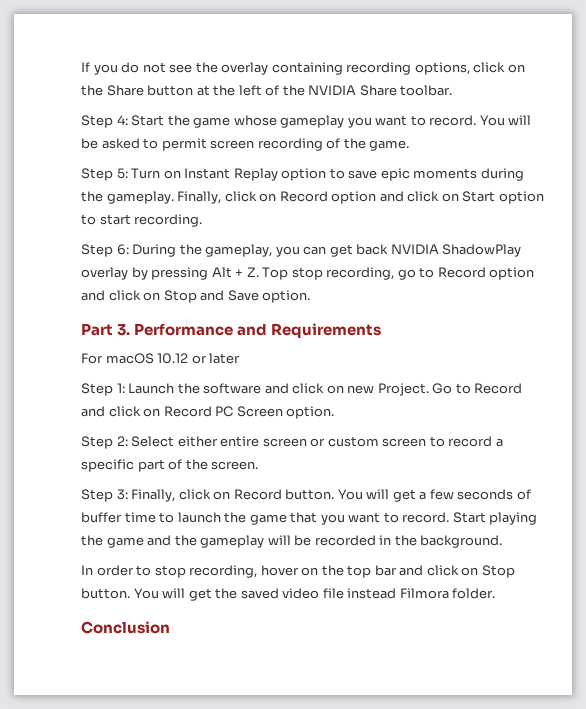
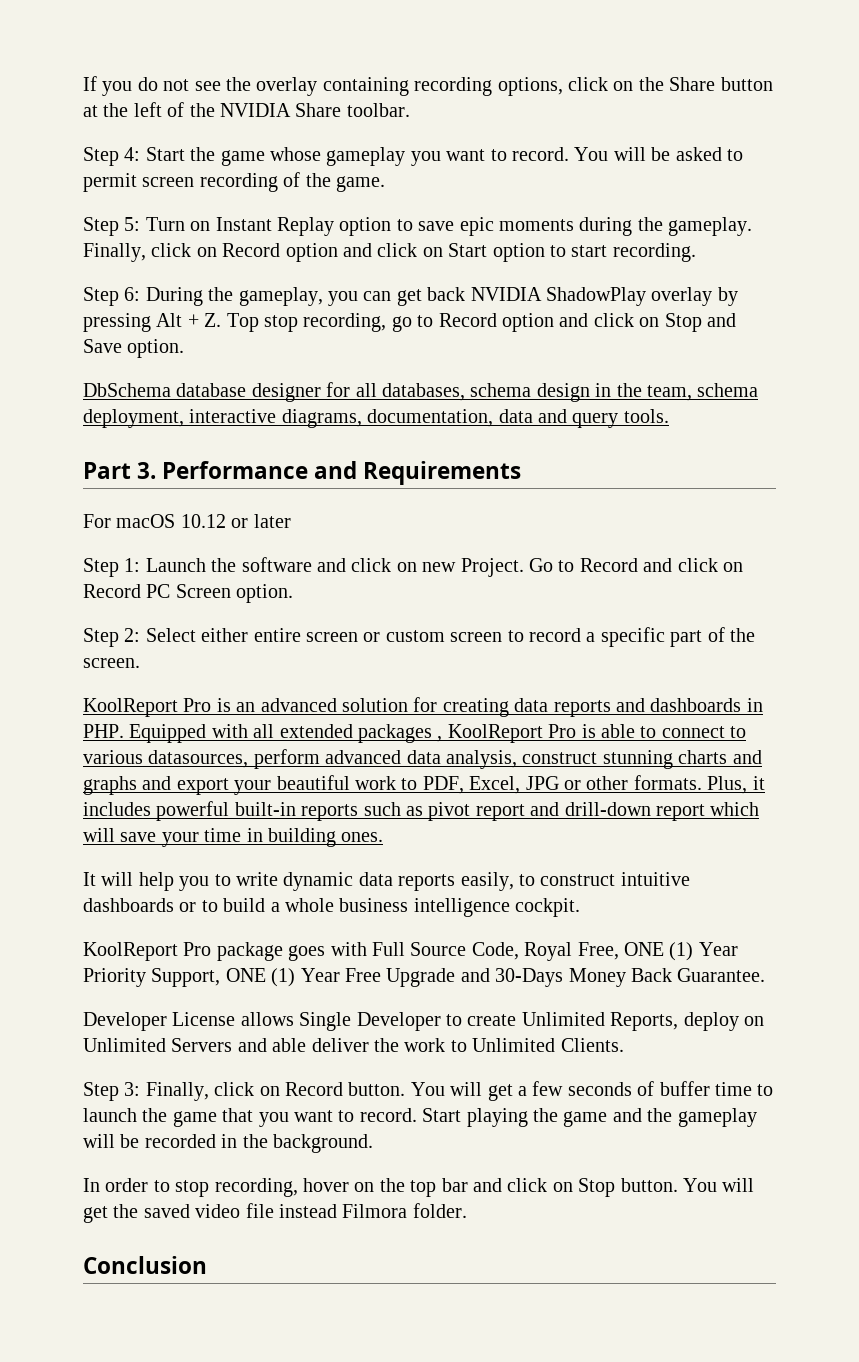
+ DbSchema database designer for all databases, schema design in the team, schema deployment, interactive diagrams, documentation, data and query tools.
+ KoolReport Pro is an advanced solution for creating data reports and dashboards in PHP. Equipped with all extended packages , KoolReport Pro is able to connect to various datasources, perform advanced data analysis, construct stunning charts and graphs and export your beautiful work to PDF, Excel, JPG or other formats. Plus, it includes powerful built-in reports such as pivot report and drill-down report which will save your time in building ones.
+ It will help you to write dynamic data reports easily, to construct intuitive dashboards or to build a whole business intelligence cockpit.
+ KoolReport Pro package goes with Full Source Code, Royal Free, ONE (1) Year Priority Support, ONE (1) Year Free Upgrade and 30-Days Money Back Guarantee.
+ Developer License allows Single Developer to create Unlimited Reports, deploy on Unlimited Servers and able deliver the work to Unlimited Clients.

